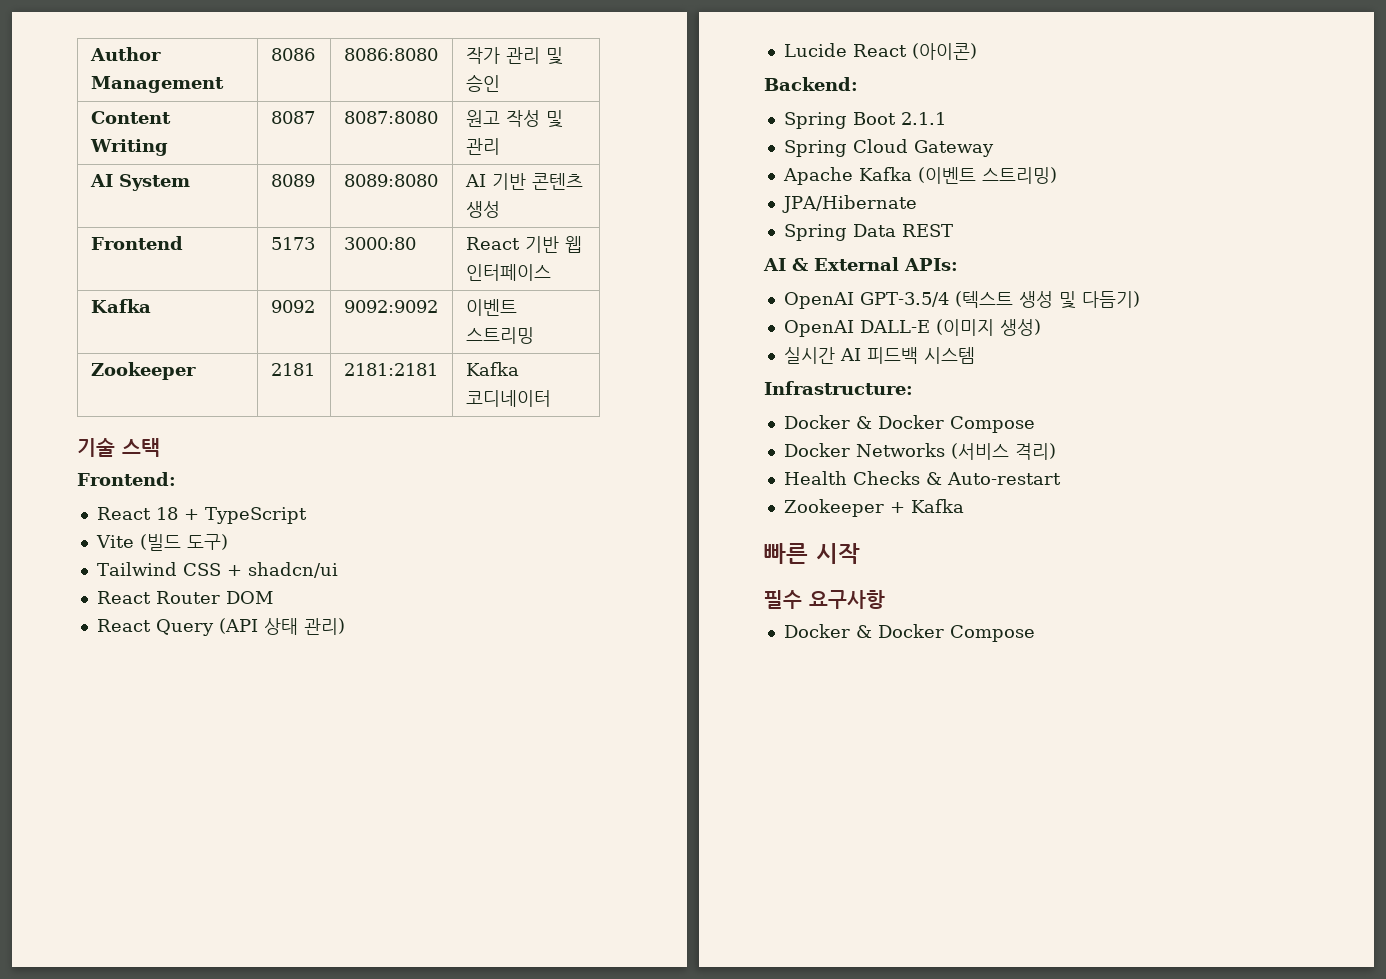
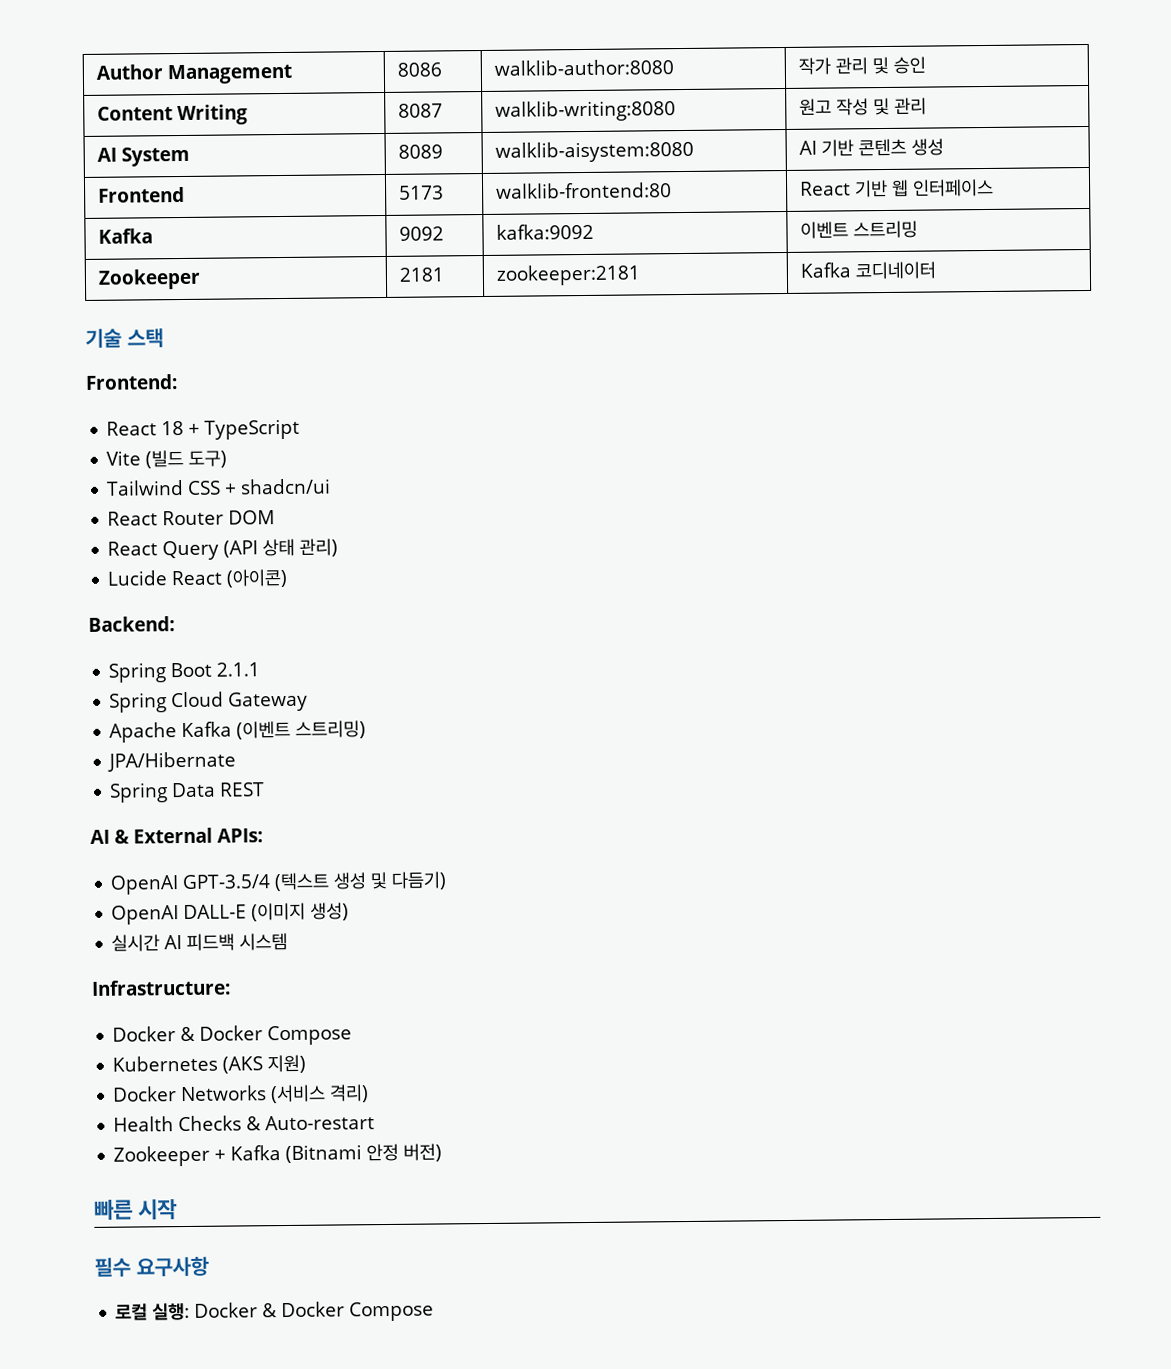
- Author Management | 8086 | 8086:8080 | 작가 관리 및 승인
+ Author Management | 8086 | walklib-author:8080 | 작가 관리 및 승인
- Content Writing | 8087 | 8087:8080 | 원고 작성 및 관리
+ Content Writing | 8087 | walklib-writing:8080 | 원고 작성 및 관리
- AI System | 8089 | 8089:8080 | AI 기반 콘텐츠 생성
+ AI System | 8089 | walklib-aisystem:8080 | AI 기반 콘텐츠 생성
- Frontend | 5173 | 3000:80 | React 기반 웹 인터페이스
+ Frontend | 5173 | walklib-frontend:80 | React 기반 웹 인터페이스
- Kafka | 9092 | 9092:9092 | 이벤트 스트리밍
+ Kafka | 9092 | kafka:9092 | 이벤트 스트리밍
- Zookeeper | 2181 | 2181:2181 | Kafka 코디네이터
+ Zookeeper | 2181 | zookeeper:2181 | Kafka 코디네이터
+ Kubernetes (AKS 지원)
- Zookeeper + Kafka
+ Zookeeper + Kafka (Bitnami 안정 버전)
  필수 요구사항
- Docker & Docker Compose
+ 로컬 실행: Docker & Docker Compose

